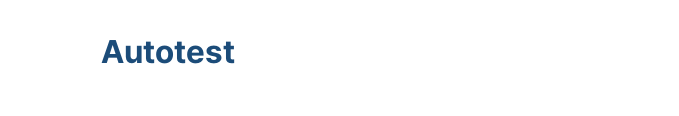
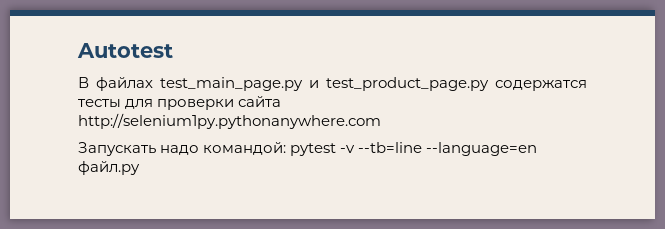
+ В файлах test_main_page.py и test_product_page.py содержатся тесты для проверки сайта http://selenium1py.pythonanywhere.com
+ Запускать надо командой: pytest -v --tb=line --language=en файл.py

